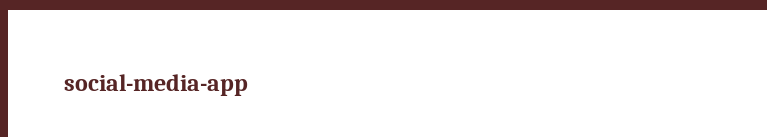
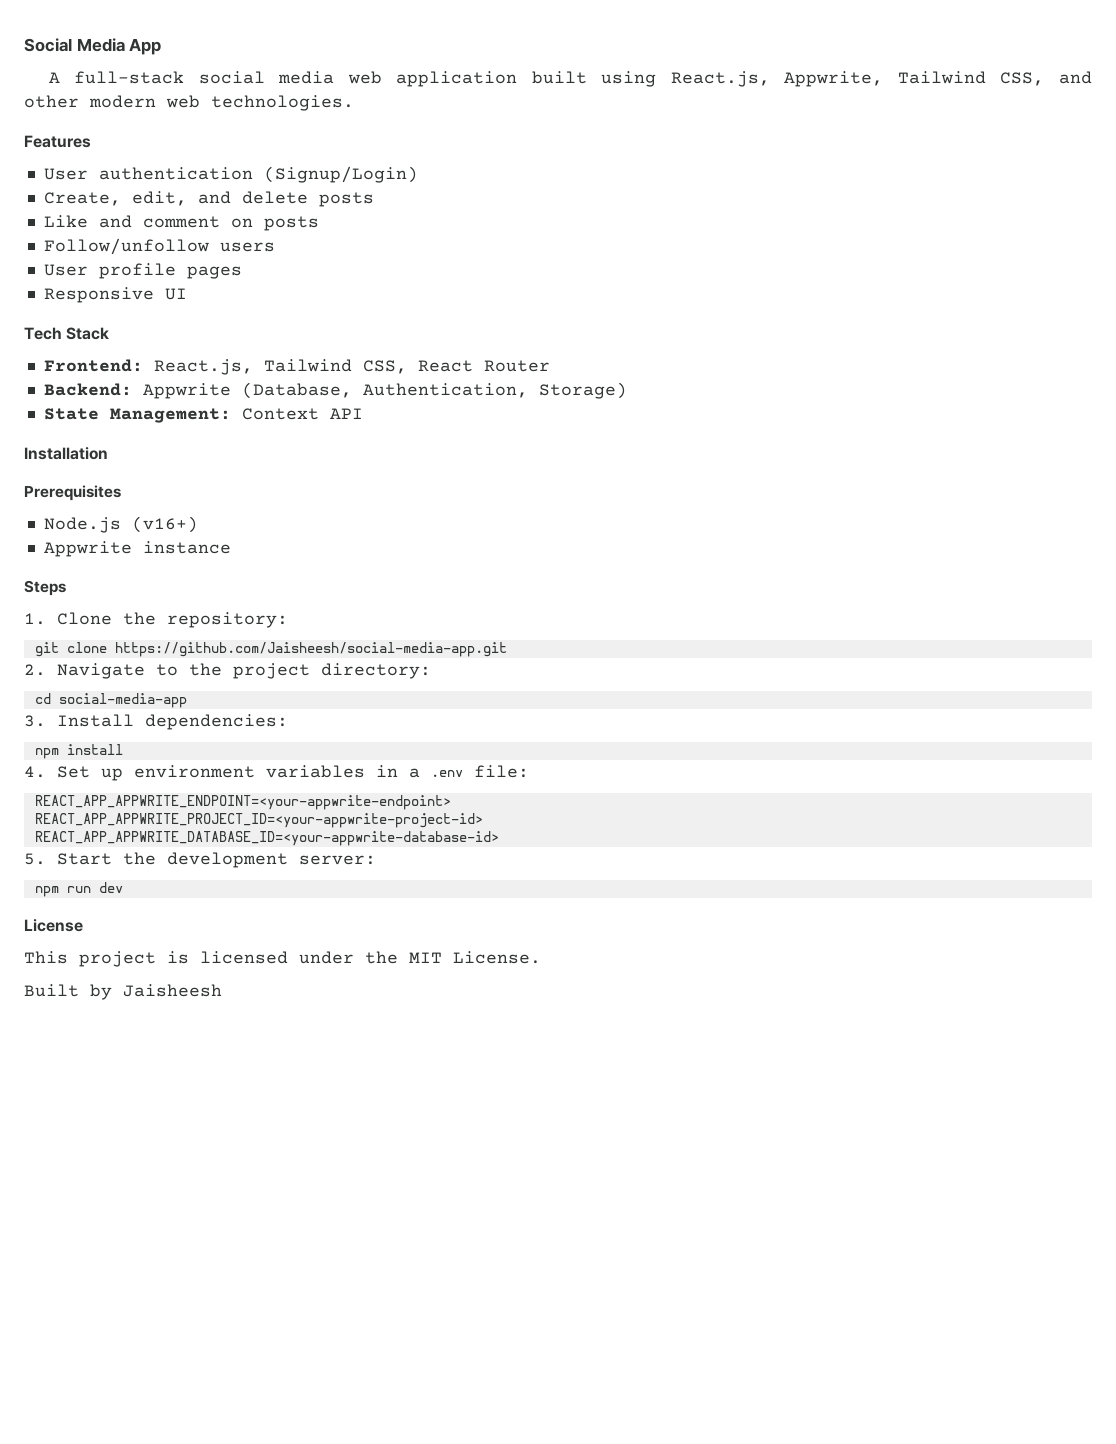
- social-media-app
+ Social Media App
+ A full-stack social media web application built using React.js, Appwrite, Tailwind CSS, and other modern web technologies.
+ Features
+ User authentication (Signup/Login)
+ Create, edit, and delete posts
+ Like and comment on posts
+ Follow/unfollow users
+ User profile pages
+ Responsive UI
+ Tech Stack
+ Frontend: React.js, Tailwind CSS, React Router
+ Backend: Appwrite (Database, Authentication, Storage)
+ State Management: Context API
+ Installation
+ Prerequisites
+ Node.js (v16+)
+ Appwrite instance
+ Steps
+ 1. Clone the repository:
+ git clone https://github.com/Jaisheesh/social-media-app.git
+ 2. Navigate to the project directory:
+ cd social-media-app
+ 3. Install dependencies:
+ npm install
+ 4. Set up environment variables in a .env file:
+ REACT_APP_APPWRITE_ENDPOINT=<your-appwrite-endpoint>
+ REACT_APP_APPWRITE_PROJECT_ID=<your-appwrite-project-id>
+ REACT_APP_APPWRITE_DATABASE_ID=<your-appwrite-database-id>
+ 5. Start the development server:
+ npm run dev
+ License
+ This project is licensed under the MIT License.
+ Built by Jaisheesh

